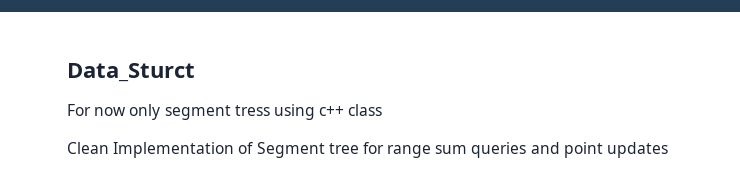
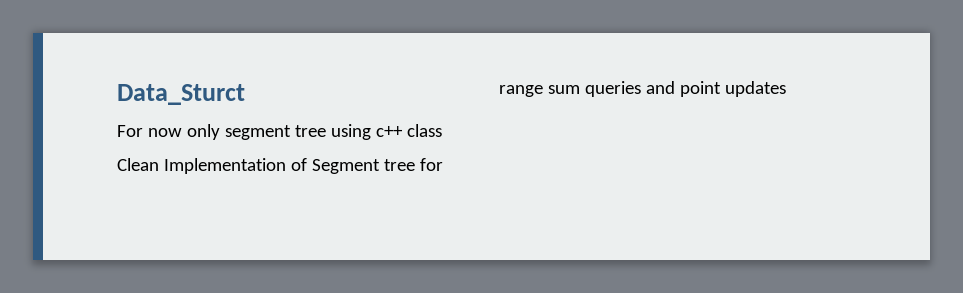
- For now only segment tress using c++ class
+ For now only segment tree using c++ class

